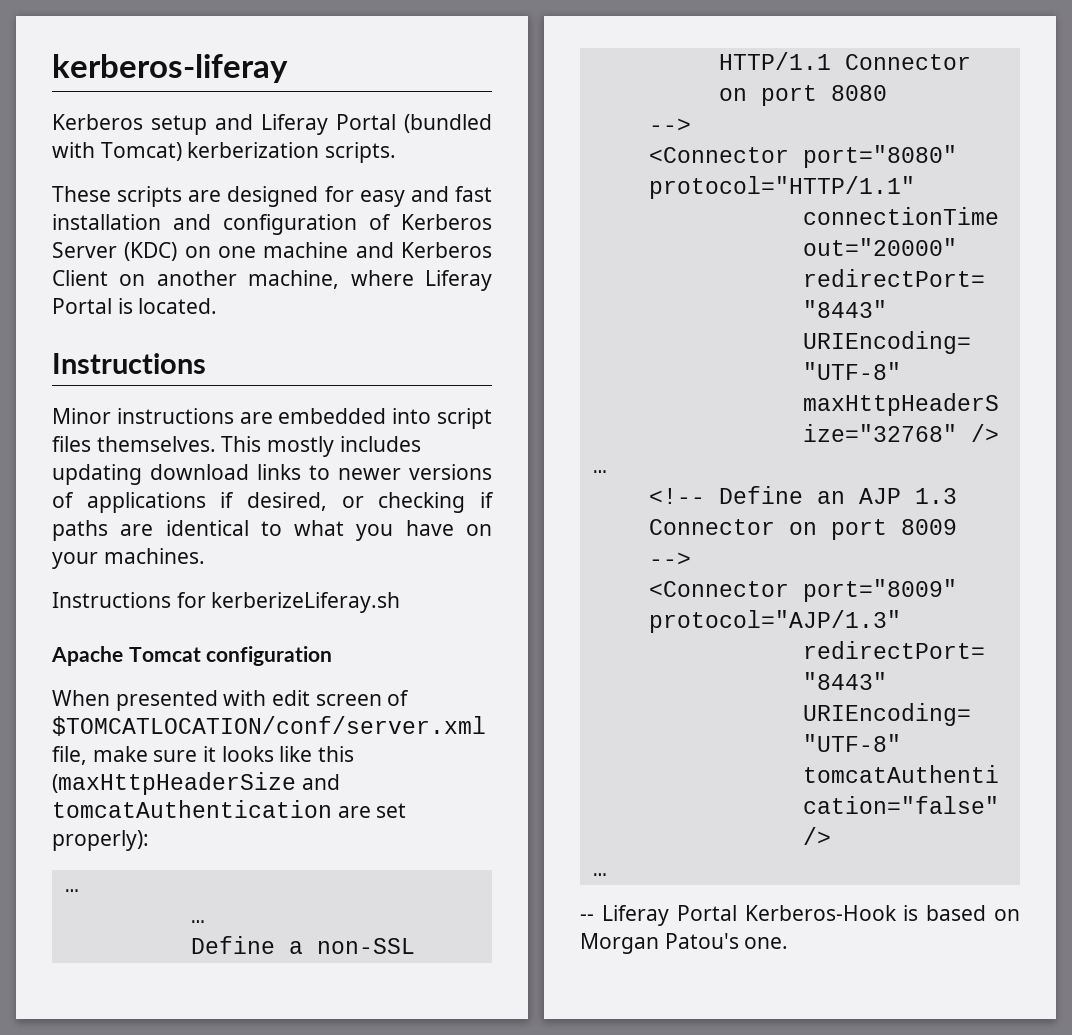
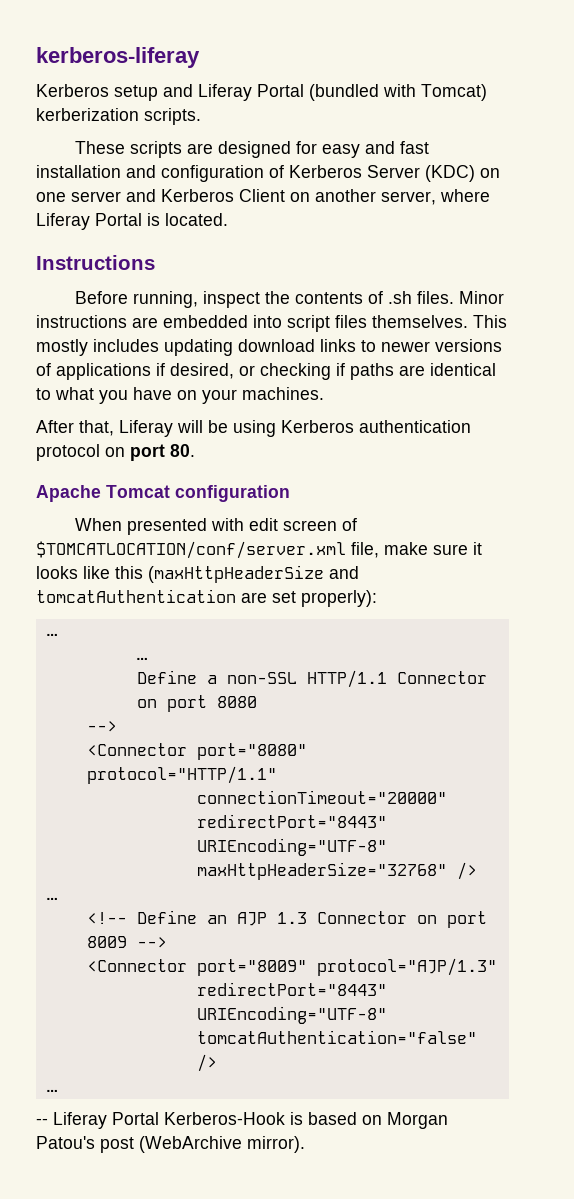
- These scripts are designed for easy and fast installation and configuration of Kerberos Server (KDC) on one machine and Kerberos Client on another machine, where Liferay Portal is located.
+ These scripts are designed for easy and fast installation and configuration of Kerberos Server (KDC) on one server and Kerberos Client on another server, where Liferay Portal is located.
+ Before running, inspect the contents of .sh files.
- Instructions for kerberizeLiferay.sh
+ After that, Liferay will be using Kerberos authentication protocol on port 80.
- -- Liferay Portal Kerberos-Hook is based on Morgan Patou's one.
+ -- Liferay Portal Kerberos-Hook is based on Morgan Patou's post (WebArchive mirror).

